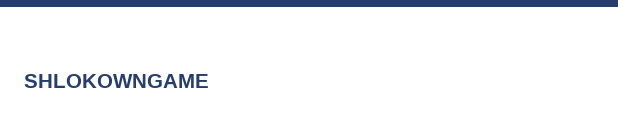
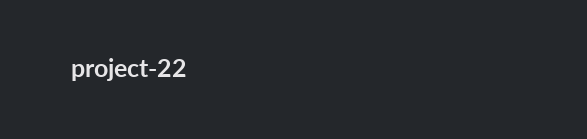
- SHLOKOWNGAME
+ project-22

